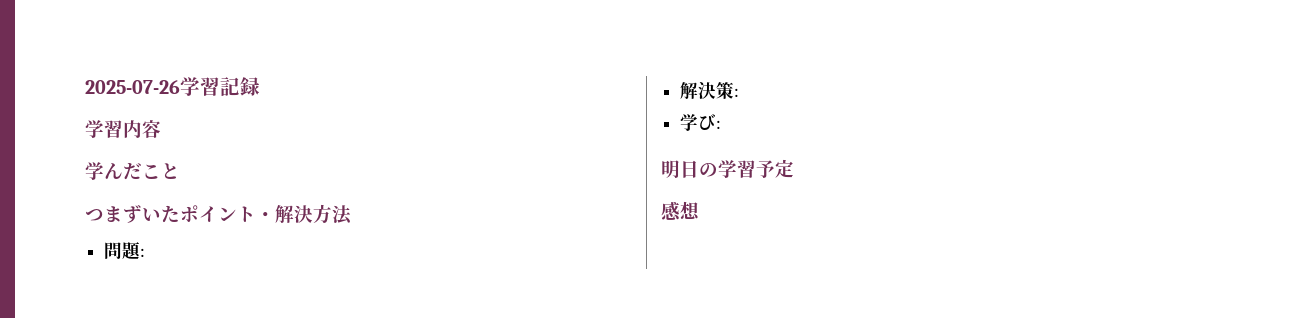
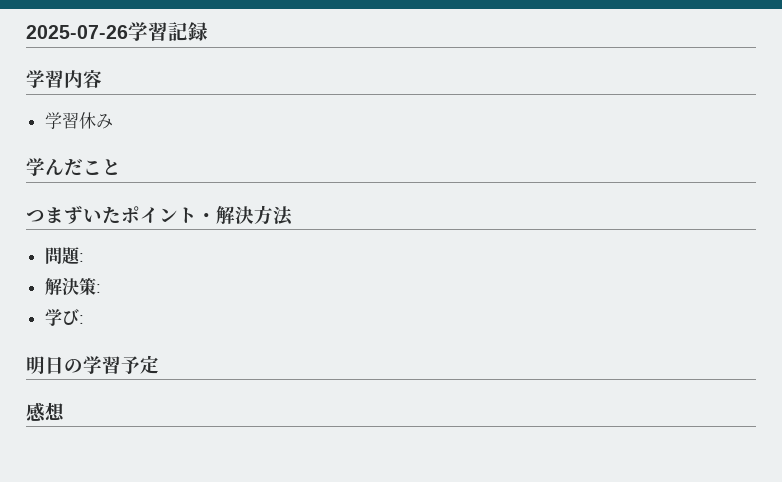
+ 学習休み

